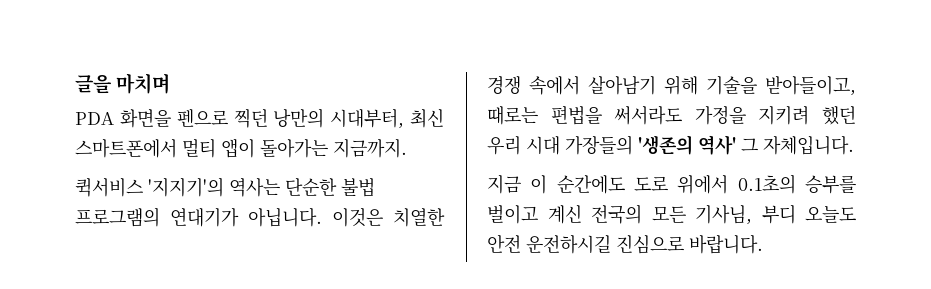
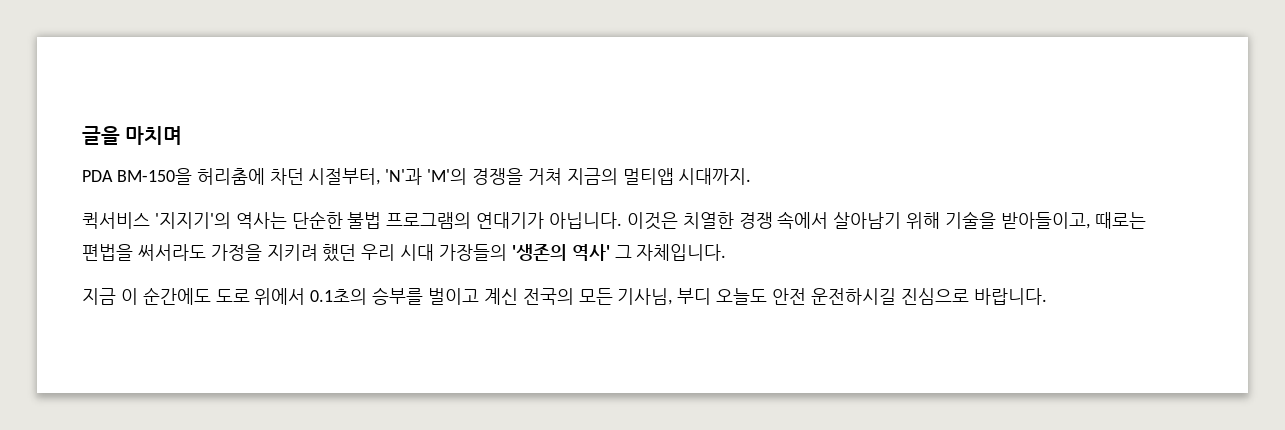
- PDA 화면을 펜으로 찍던 낭만의 시대부터, 최신 스마트폰에서 멀티 앱이 돌아가는 지금까지.
+ PDA BM-150을 허리춤에 차던 시절부터, 'N'과 'M'의 경쟁을 거쳐 지금의 멀티앱 시대까지.

